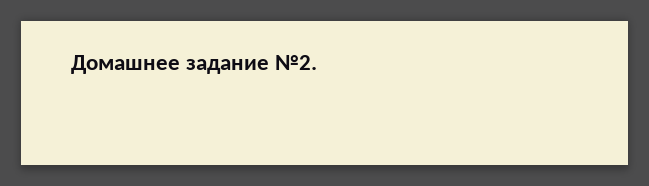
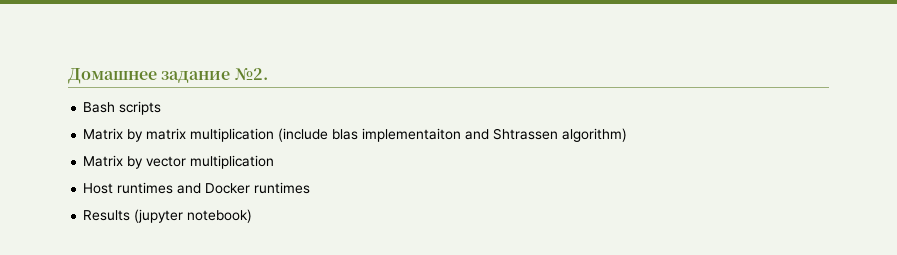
+ Bash scripts
+ Matrix by matrix multiplication (include blas implementaiton and Shtrassen algorithm)
+ Matrix by vector multiplication
+ Host runtimes and Docker runtimes
+ Results (jupyter notebook)

